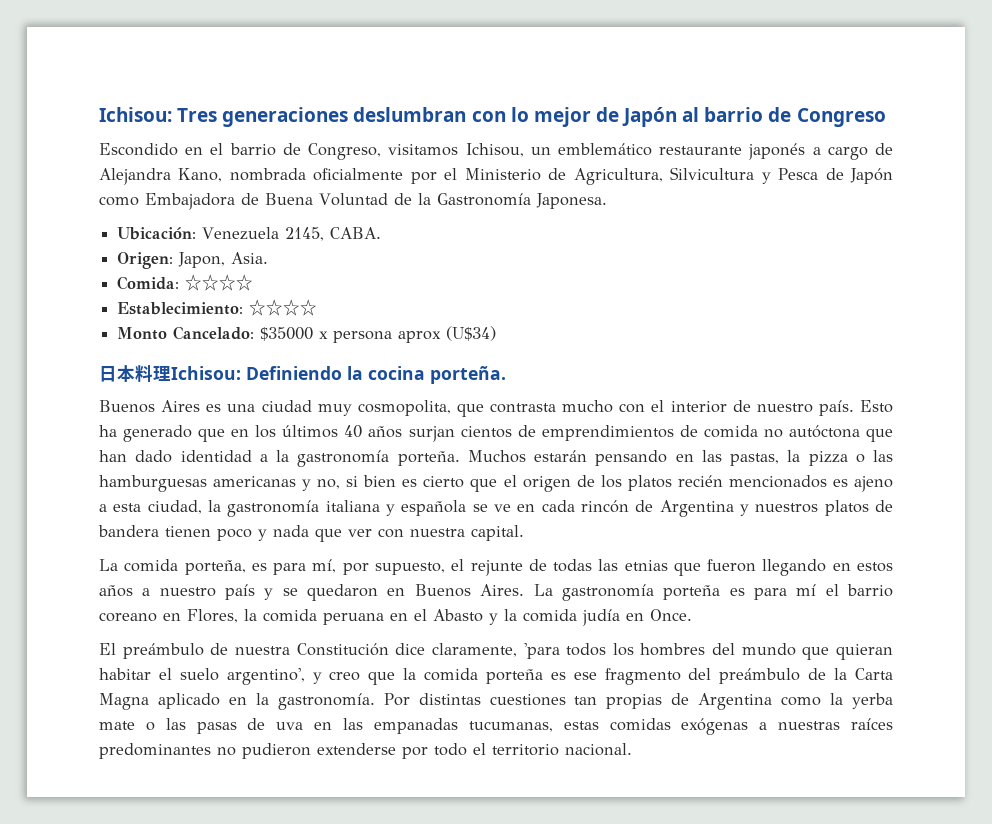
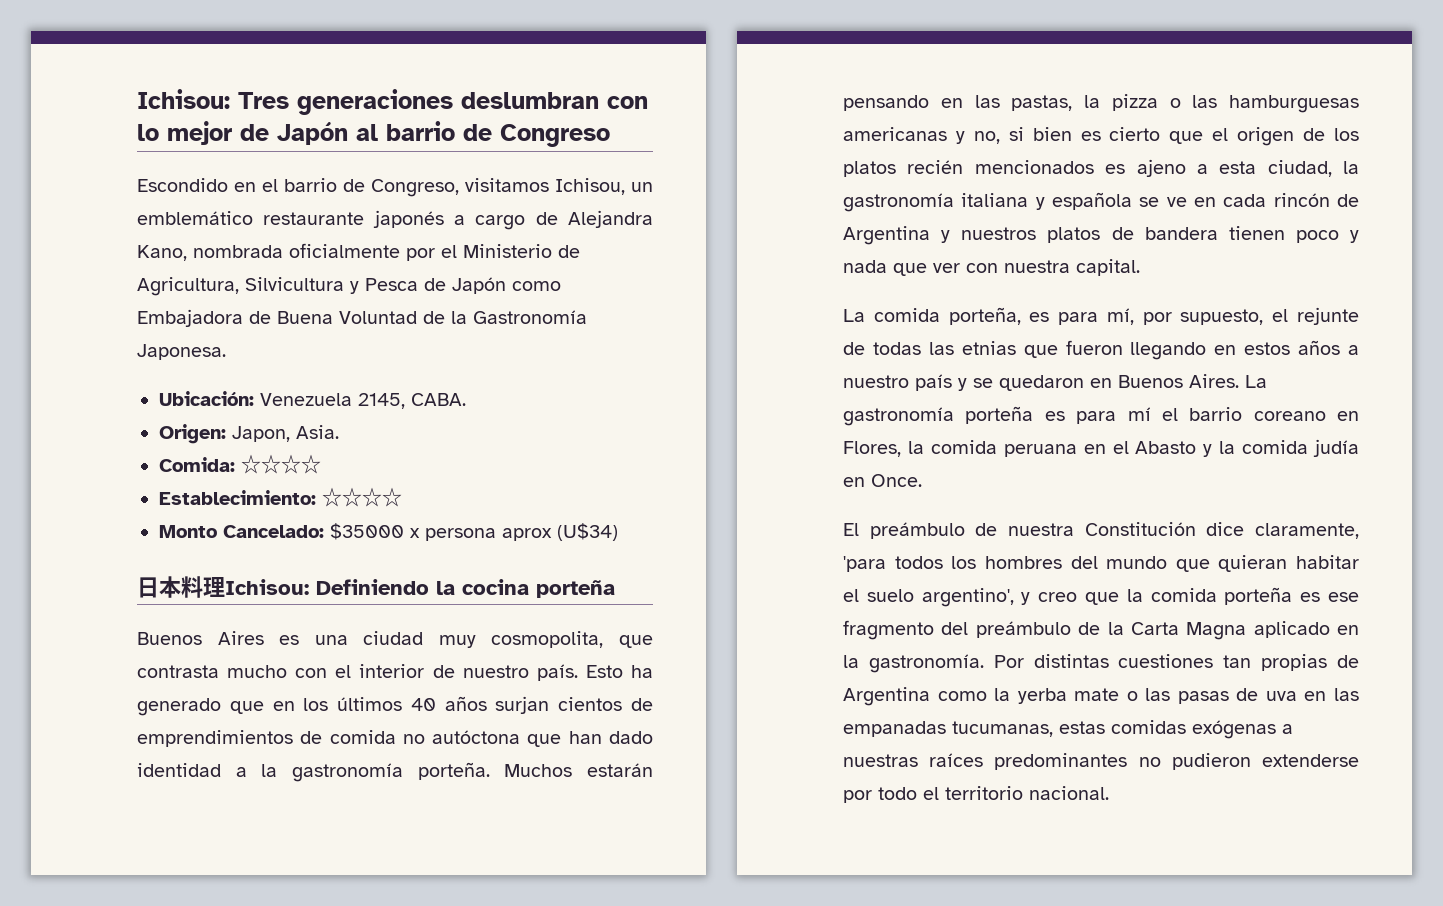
- 日本料理Ichisou: Definiendo la cocina porteña.
+ 日本料理Ichisou: Definiendo la cocina porteña

